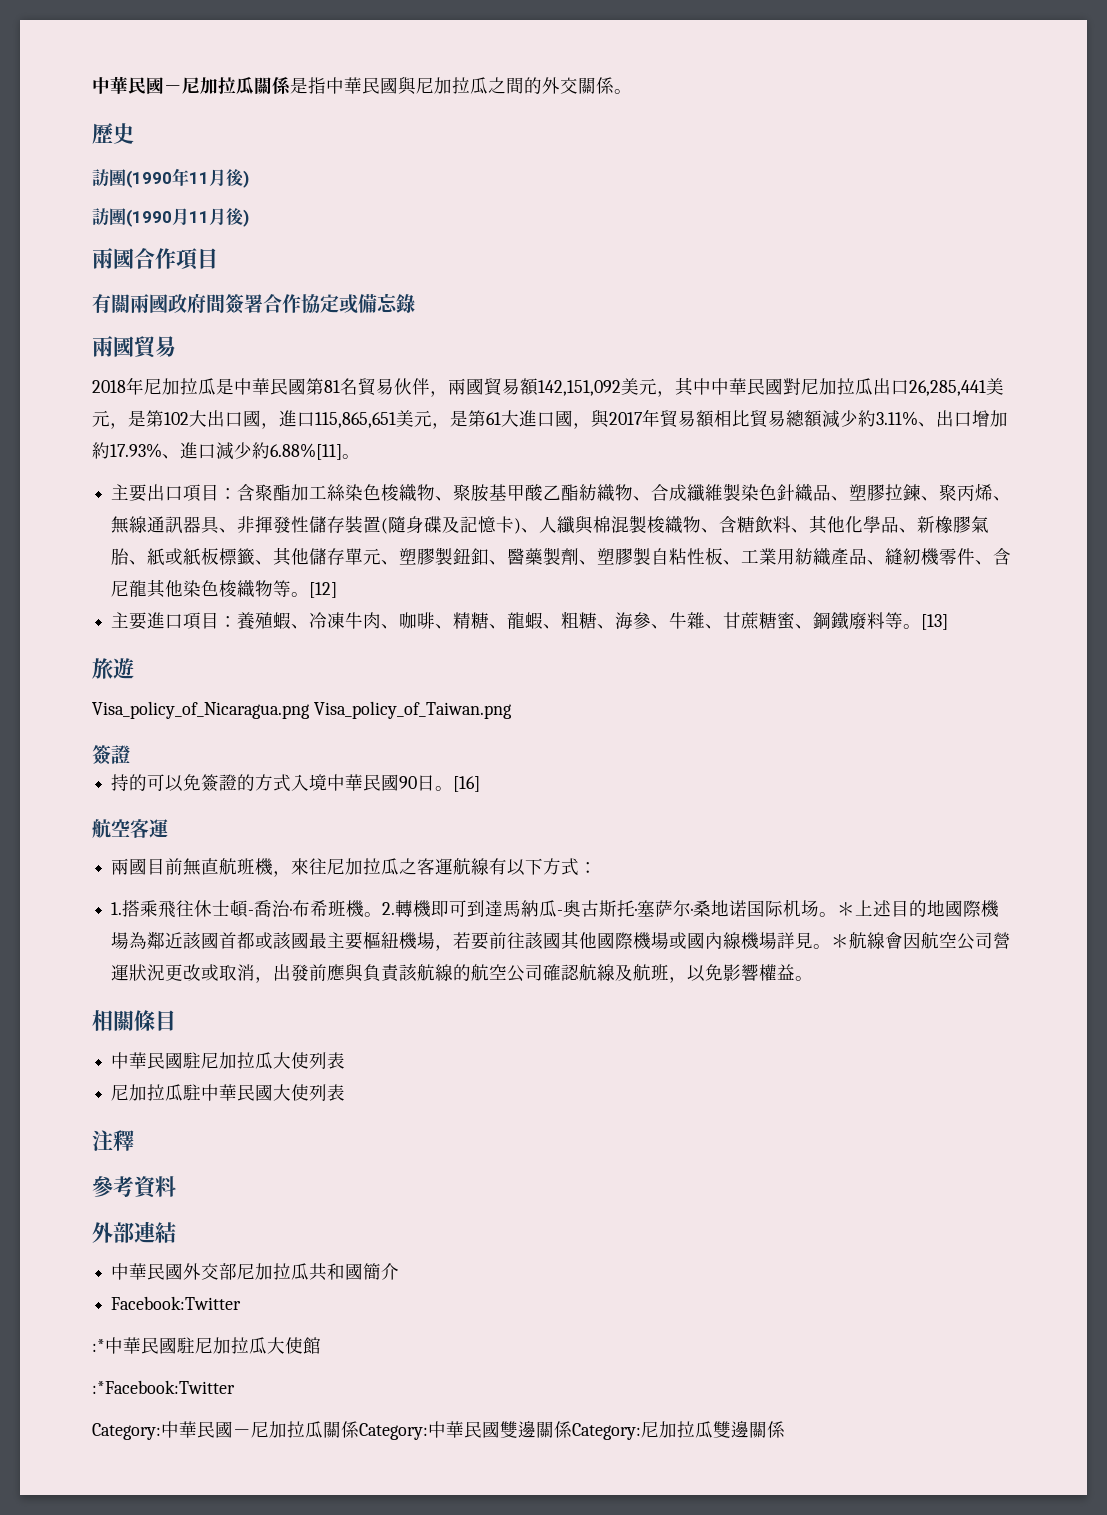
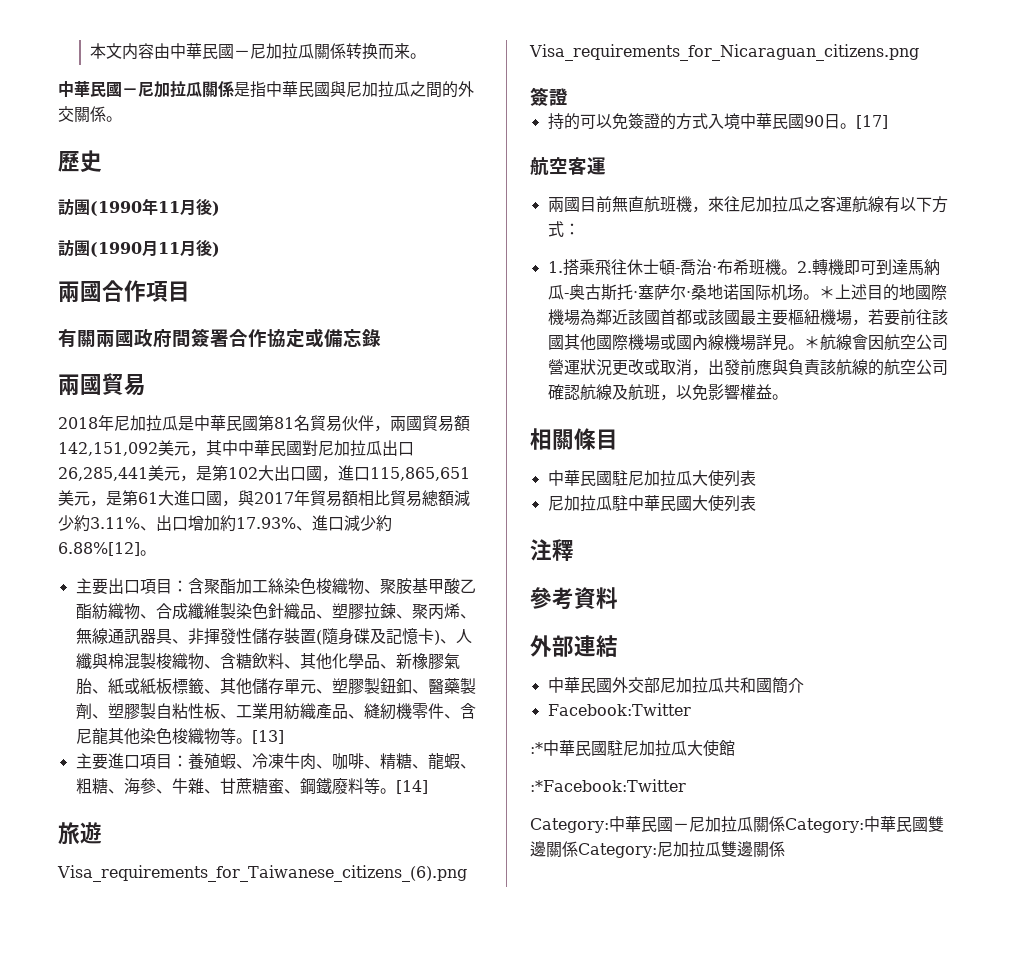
+ 本文内容由中華民國－尼加拉瓜關係转换而来。
- 2018年尼加拉瓜是中華民國第81名貿易伙伴，兩國貿易額142,151,092美元，其中中華民國對尼加拉瓜出口26,285,441美元，是第102大出口國，進口115,865,651美元，是第61大進口國，與2017年貿易額相比貿易總額減少約3.11%、出口增加約17.93%、進口減少約6.88%[11]。
+ 2018年尼加拉瓜是中華民國第81名貿易伙伴，兩國貿易額142,151,092美元，其中中華民國對尼加拉瓜出口26,285,441美元，是第102大出口國，進口115,865,651美元，是第61大進口國，與2017年貿易額相比貿易總額減少約3.11%、出口增加約17.93%、進口減少約6.88%[12]。
- [12]
+ [13]
- [13]
+ [14]
- Visa_policy_of_Nicaragua.png Visa_policy_of_Taiwan.png
+ Visa_requirements_for_Taiwanese_citizens_(6).png Visa_requirements_for_Nicaraguan_citizens.png
- [16]
+ [17]

